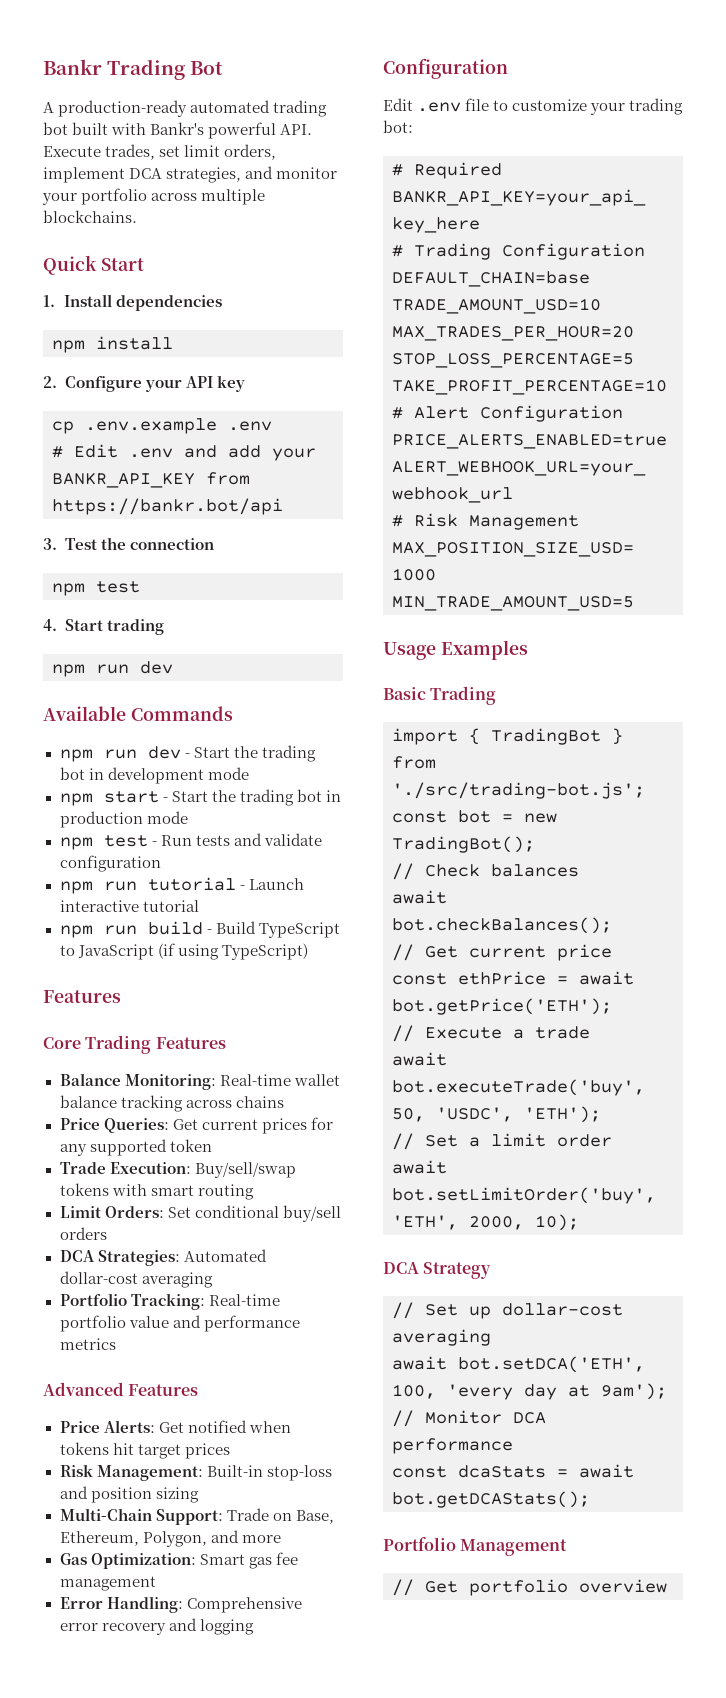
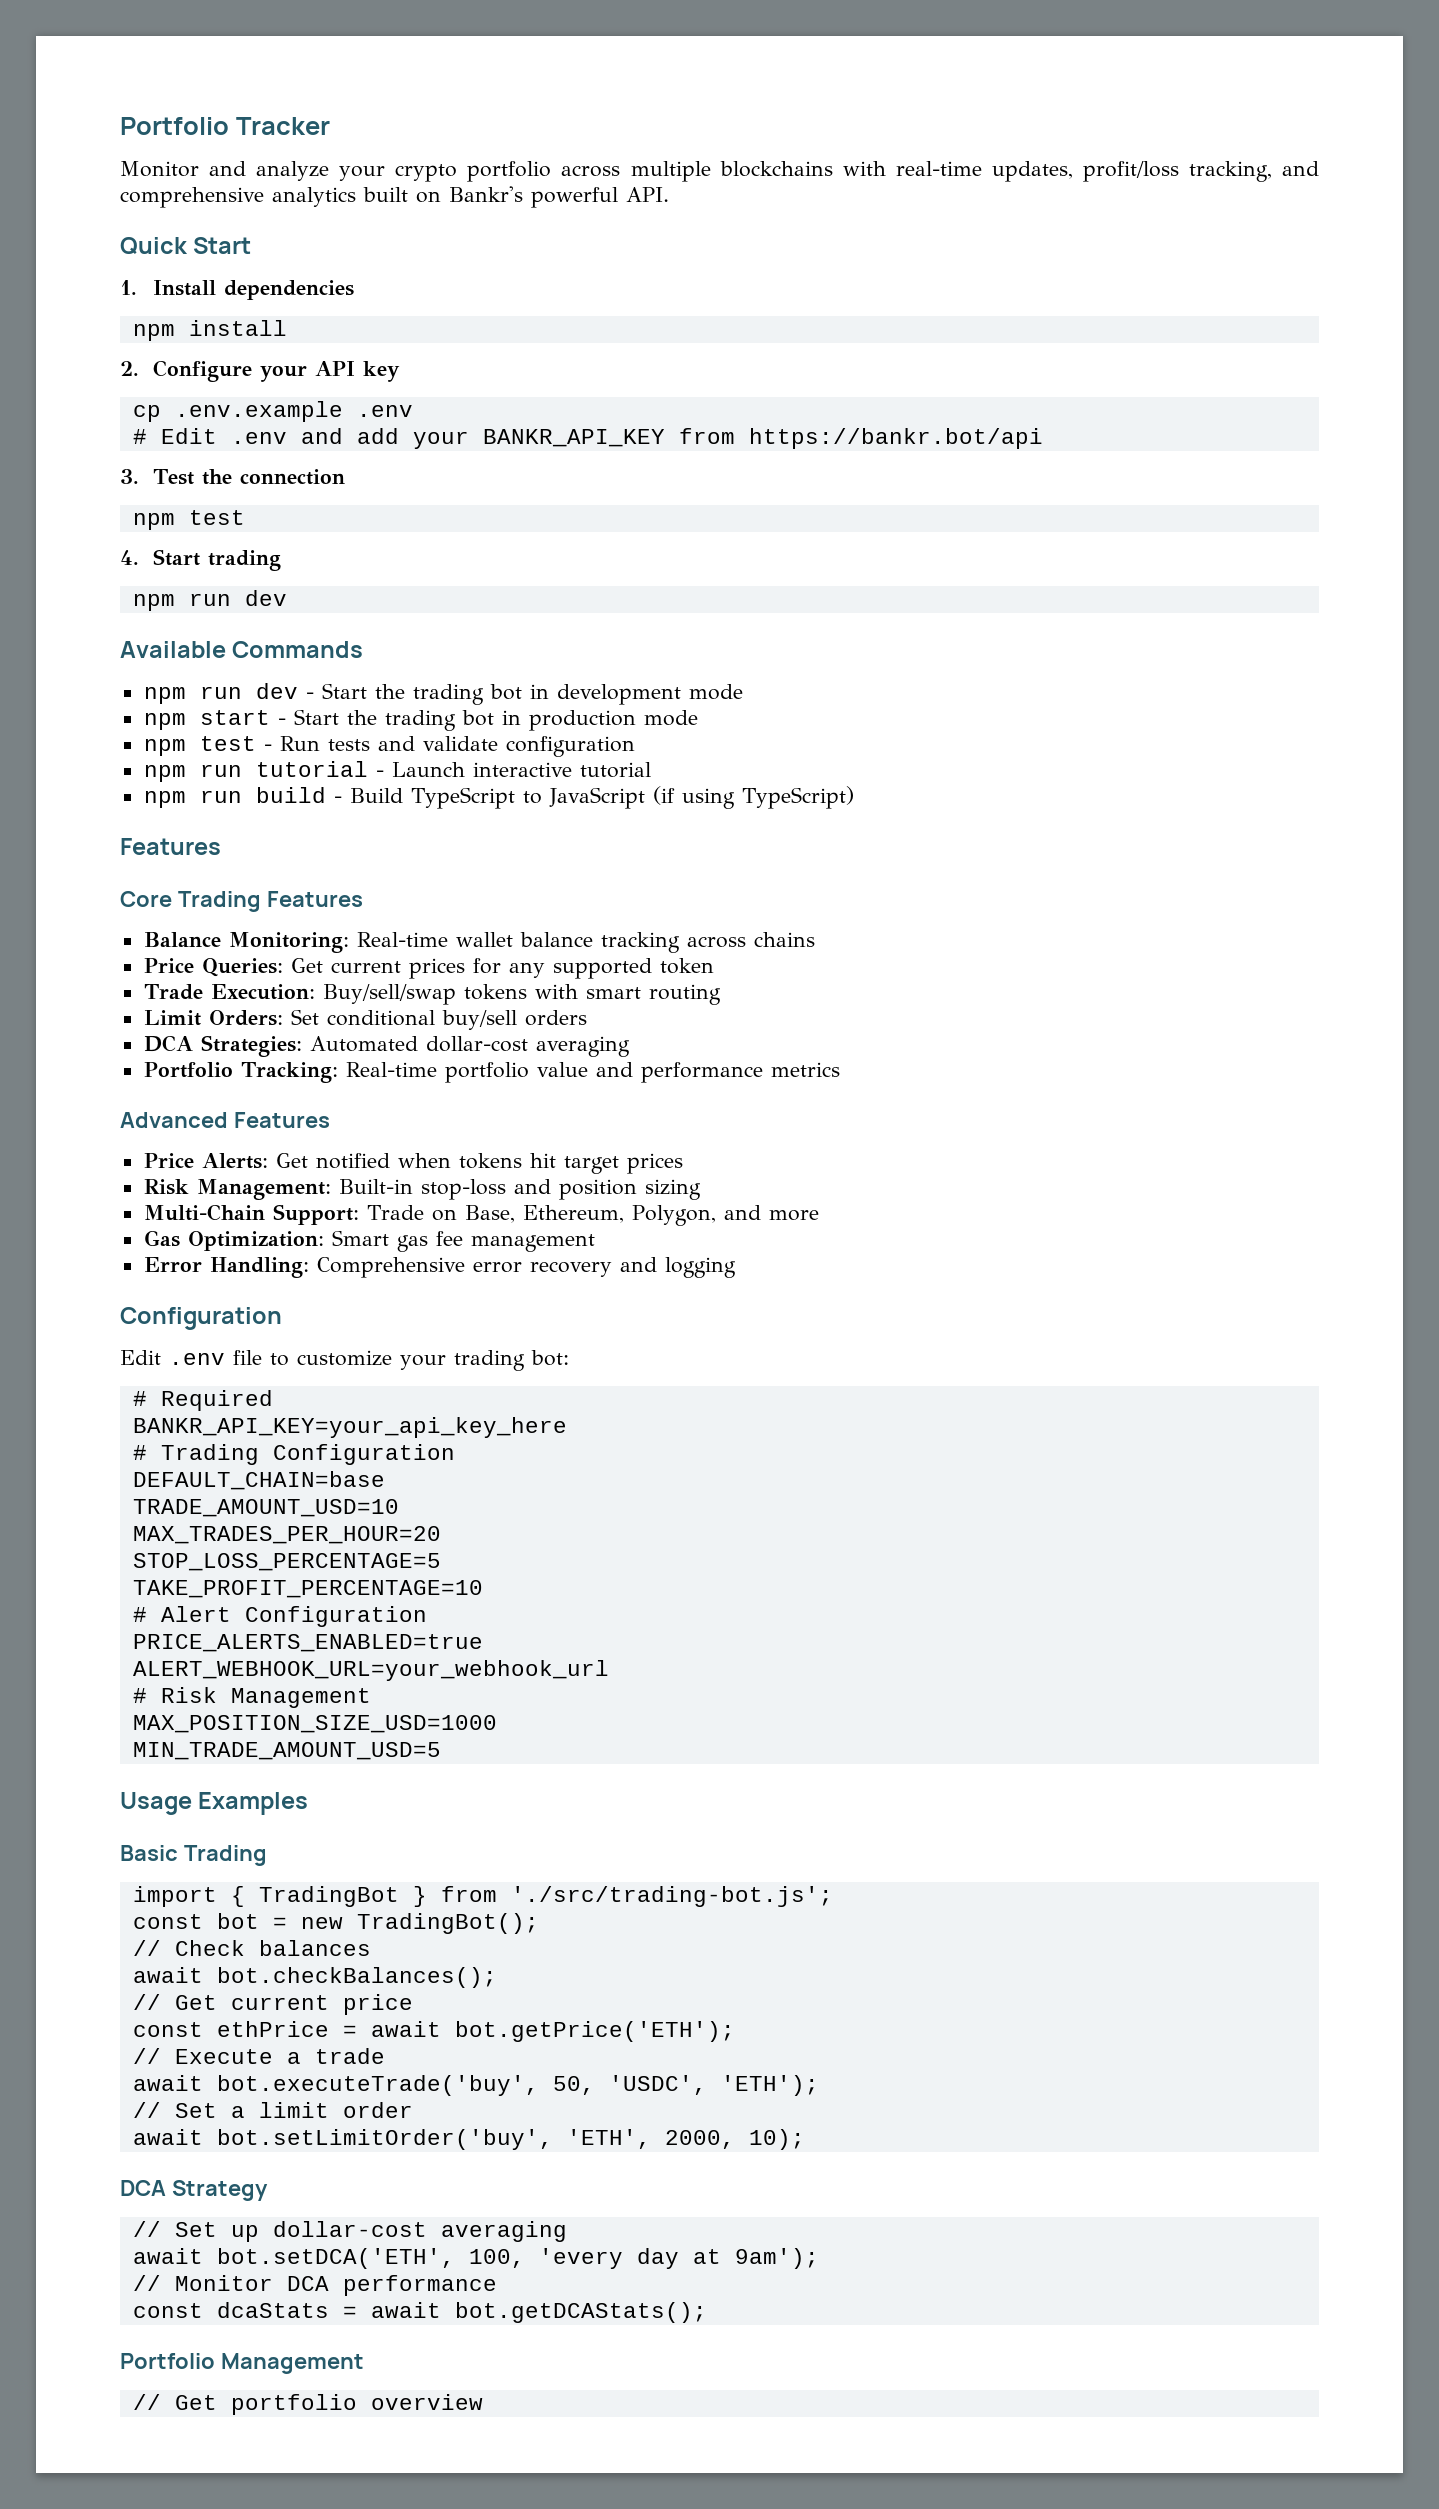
- Bankr Trading Bot
- A production-ready automated trading bot built with Bankr's powerful API. Execute trades, set limit orders, implement DCA strategies, and monitor your portfolio across multiple blockchains.
+ Portfolio Tracker
+ Monitor and analyze your crypto portfolio across multiple blockchains with real-time updates, profit/loss tracking, and comprehensive analytics built on Bankr's powerful API.

